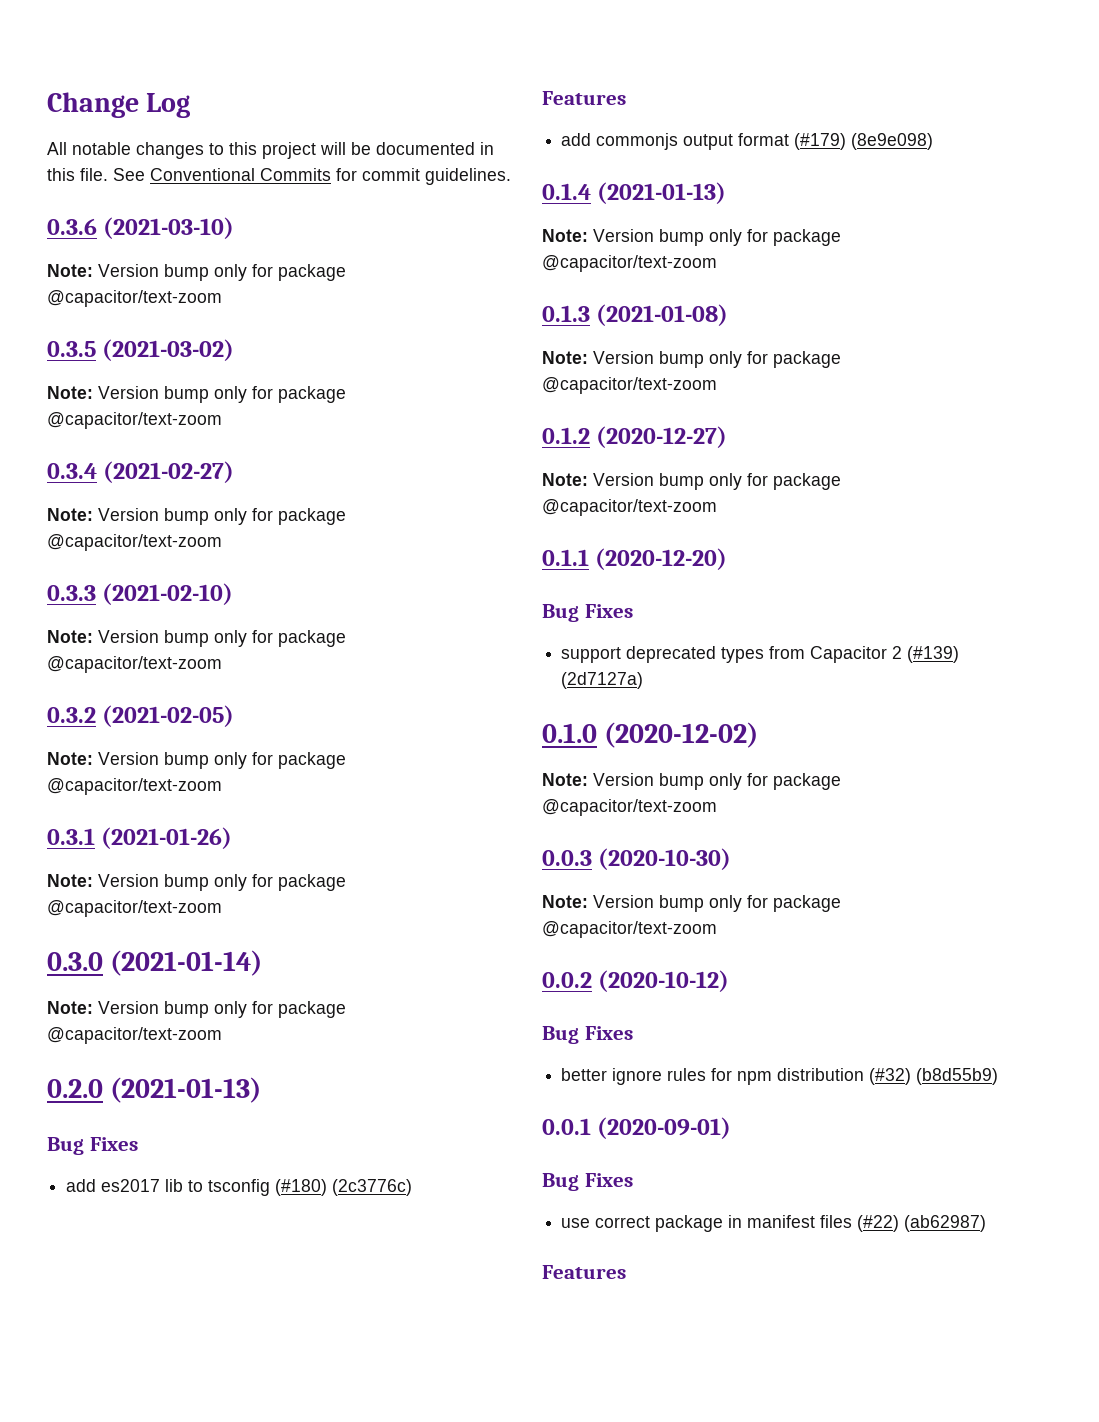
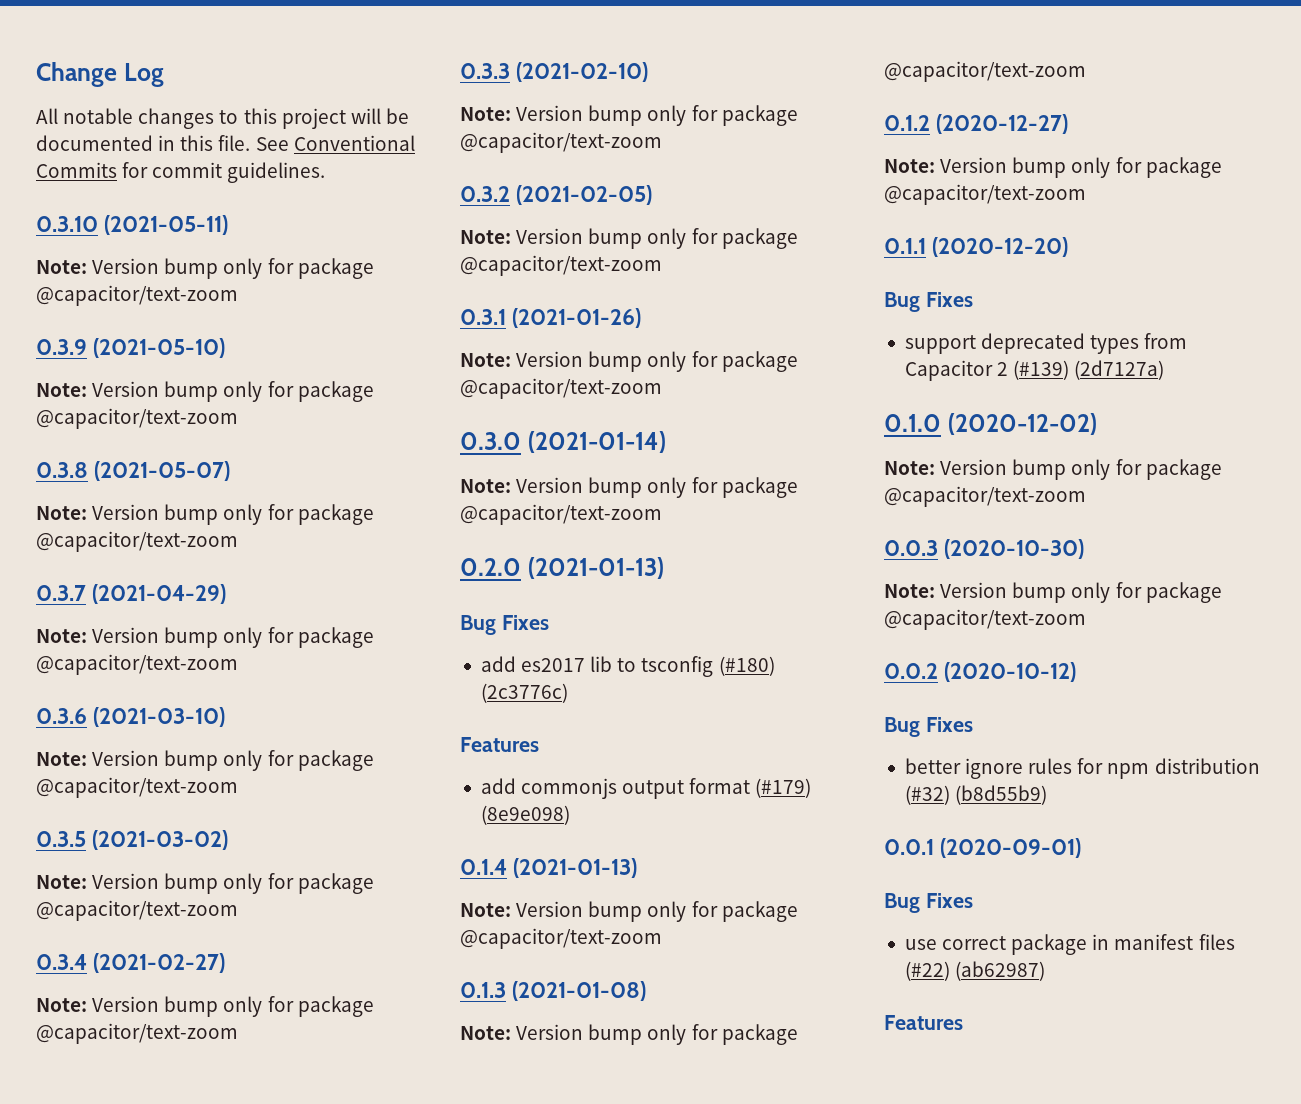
+ 0.3.10 (2021-05-11)
+ Note: Version bump only for package @capacitor/text-zoom
+ 0.3.9 (2021-05-10)
+ Note: Version bump only for package @capacitor/text-zoom
+ 0.3.8 (2021-05-07)
+ Note: Version bump only for package @capacitor/text-zoom
+ 0.3.7 (2021-04-29)
+ Note: Version bump only for package @capacitor/text-zoom

